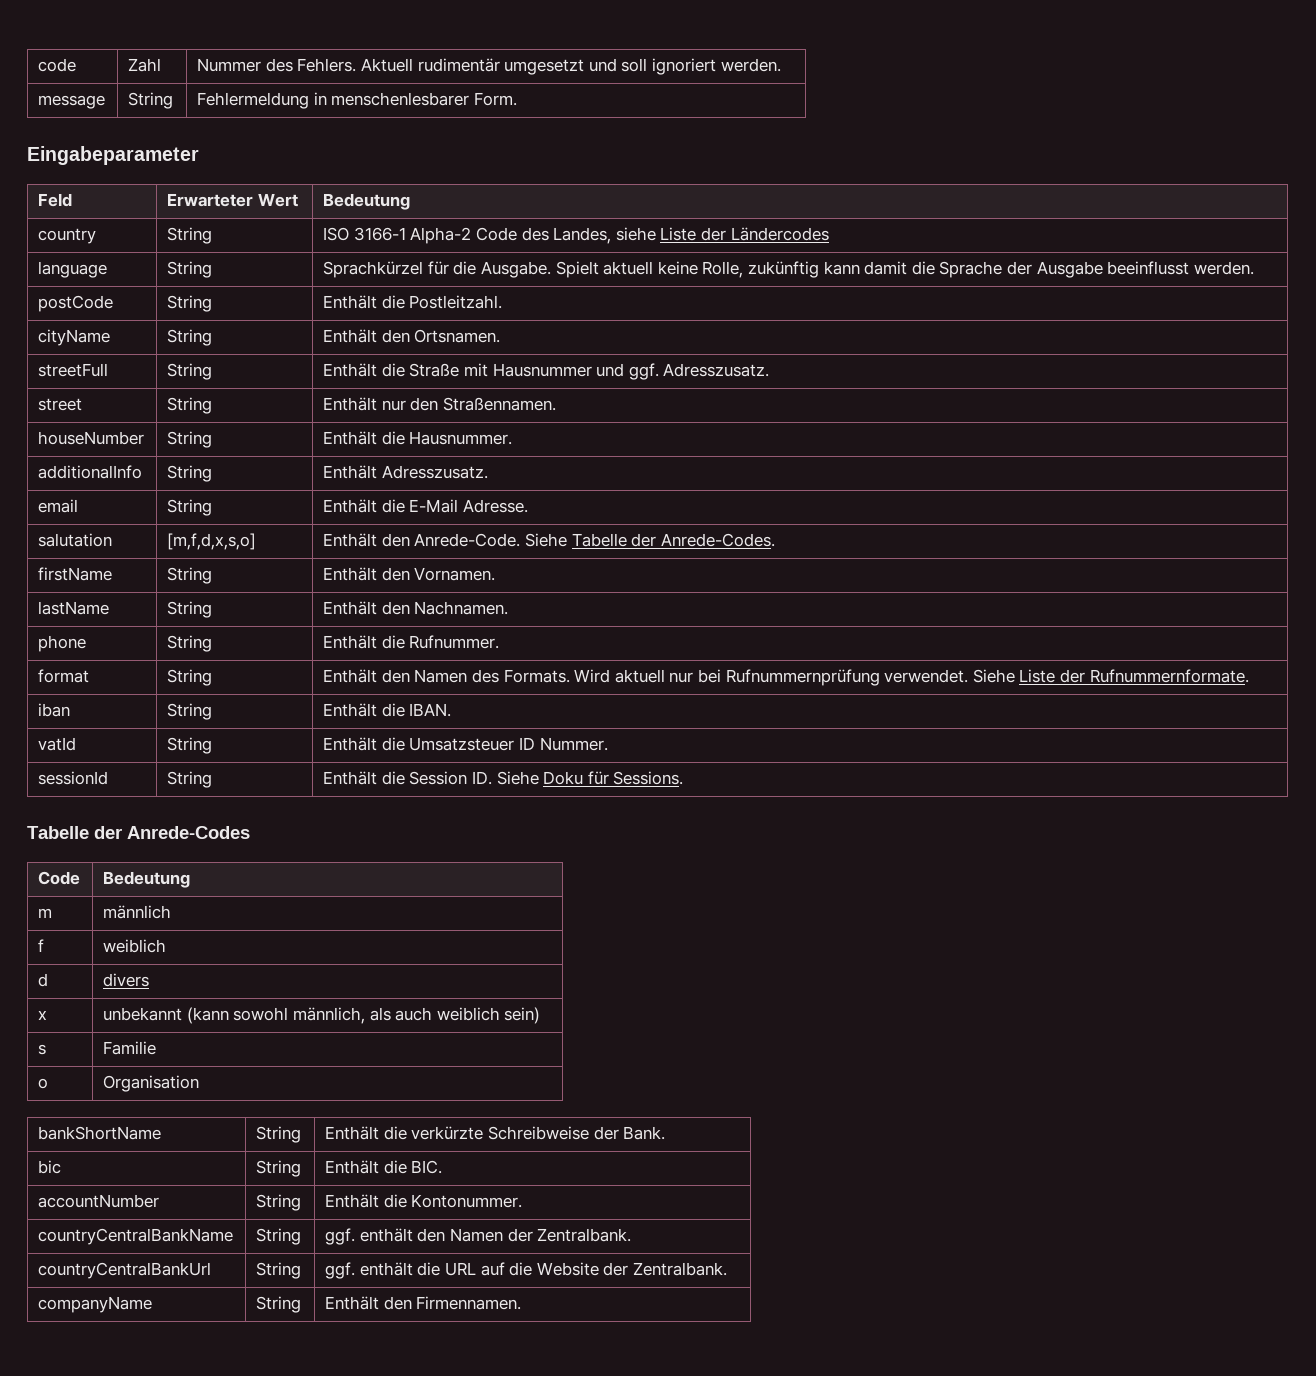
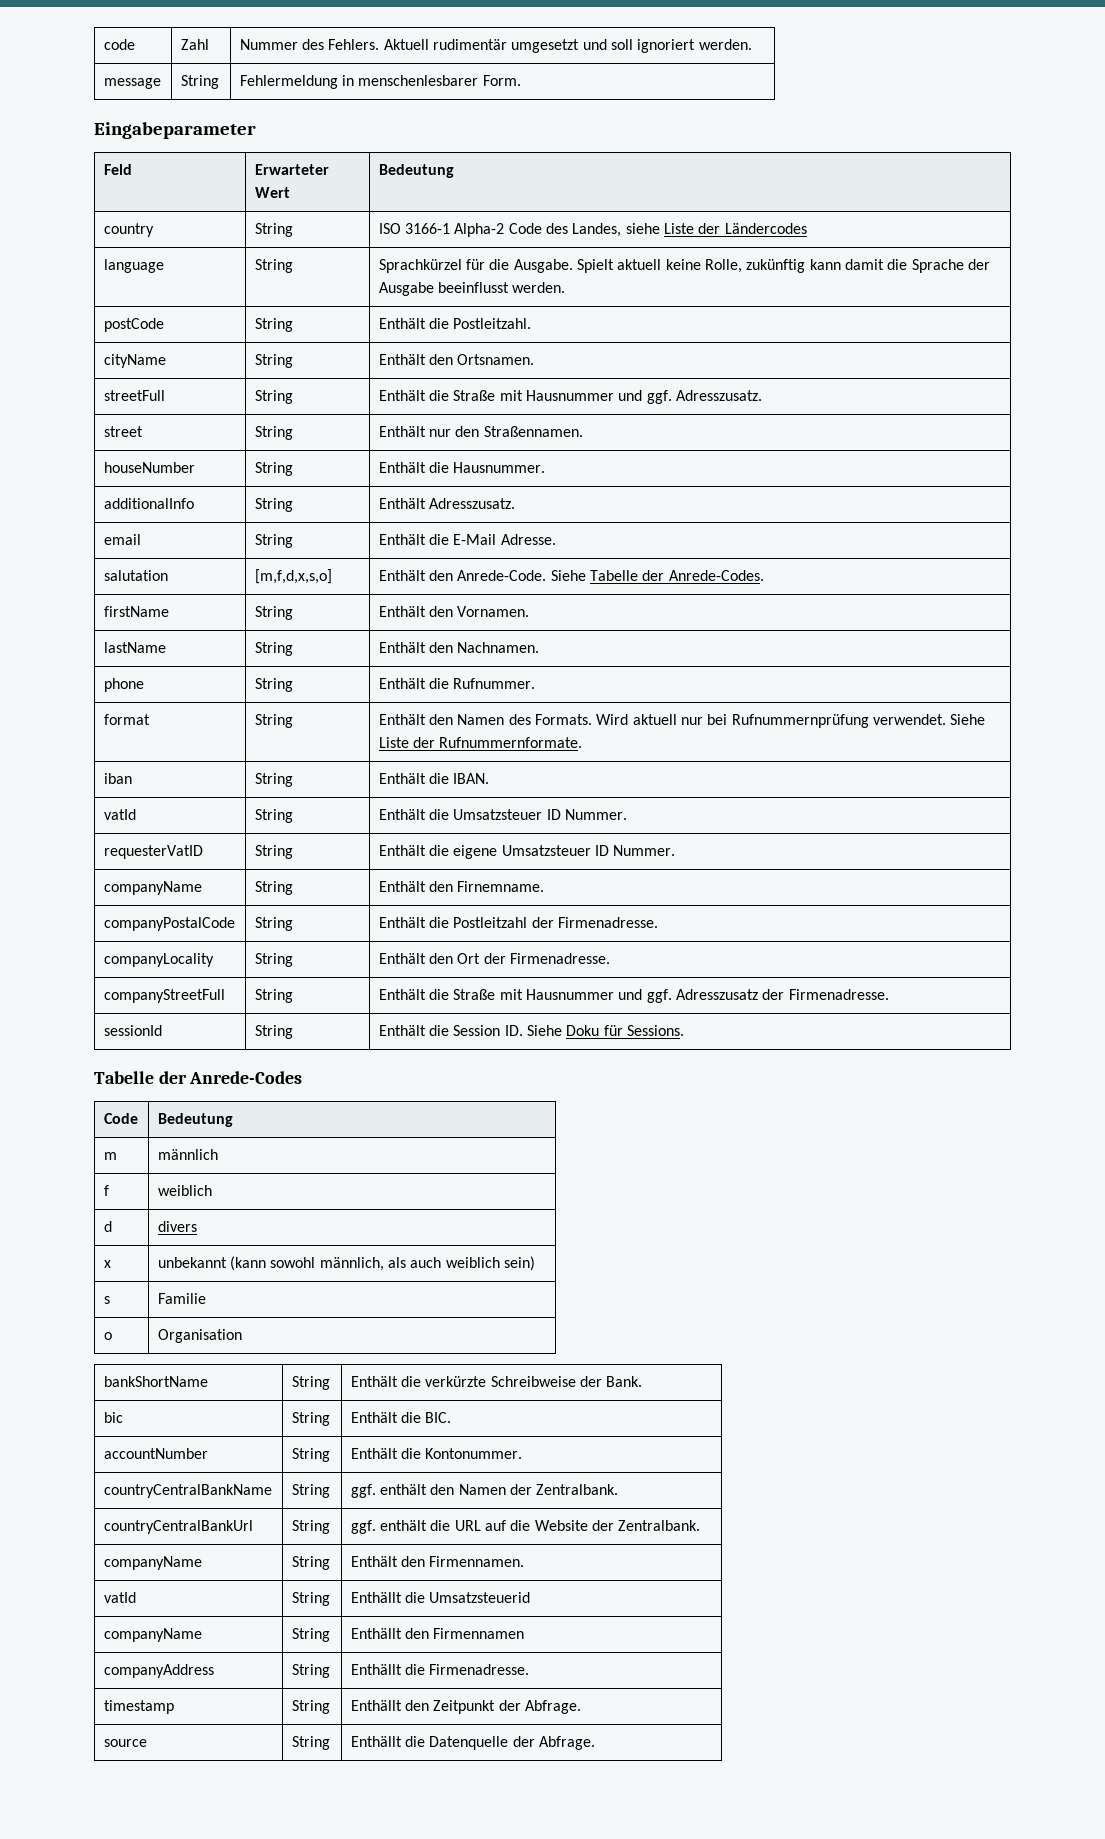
+ requesterVatID | String | Enthält die eigene Umsatzsteuer ID Nummer.
+ companyName | String | Enthält den Firnemname.
+ companyPostalCode | String | Enthält die Postleitzahl der Firmenadresse.
+ companyLocality | String | Enthält den Ort der Firmenadresse.
+ companyStreetFull | String | Enthält die Straße mit Hausnummer und ggf. Adresszusatz der Firmenadresse.
+ vatId | String | Enthällt die Umsatzsteuerid
+ companyName | String | Enthällt den Firmennamen
+ companyAddress | String | Enthällt die Firmenadresse.
+ timestamp | String | Enthällt den Zeitpunkt der Abfrage.
+ source | String | Enthällt die Datenquelle der Abfrage.

